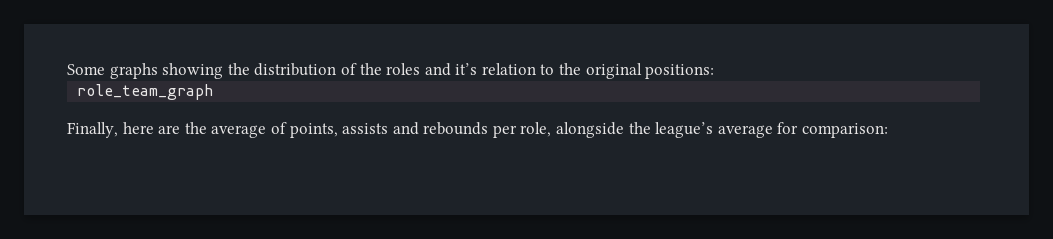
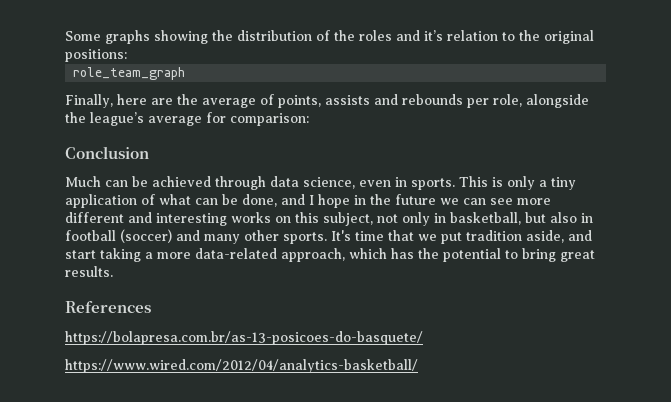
+ Conclusion
+ Much can be achieved through data science, even in sports. This is only a tiny application of what can be done, and I hope in the future we can see more different and interesting works on this subject, not only in basketball, but also in football (soccer) and many other sports. It's time that we put tradition aside, and start taking a more data-related approach, which has the potential to bring great results.
+ References
+ https://bolapresa.com.br/as-13-posicoes-do-basquete/
+ https://www.wired.com/2012/04/analytics-basketball/

